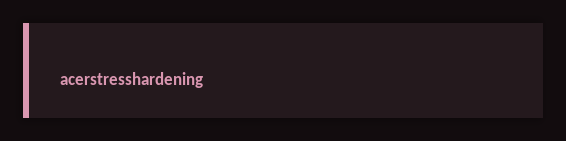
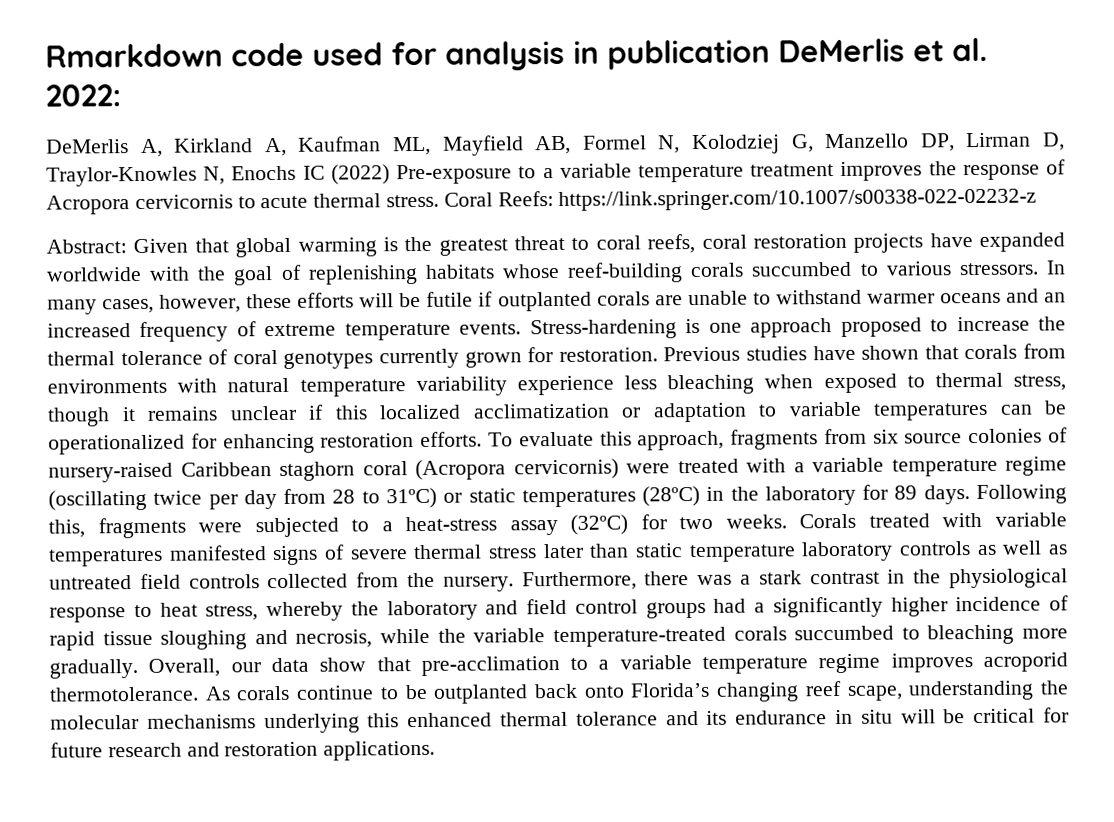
- acerstresshardening
+ Rmarkdown code used for analysis in publication DeMerlis et al. 2022:
+ DeMerlis A, Kirkland A, Kaufman ML, Mayfield AB, Formel N, Kolodziej G, Manzello DP, Lirman D, Traylor-Knowles N, Enochs IC (2022) Pre-exposure to a variable temperature treatment improves the response of Acropora cervicornis to acute thermal stress. Coral Reefs: https://link.springer.com/10.1007/s00338-022-02232-z
+ Abstract: Given that global warming is the greatest threat to coral reefs, coral restoration projects have expanded worldwide with the goal of replenishing habitats whose reef-building corals succumbed to various stressors. In many cases, however, these efforts will be futile if outplanted corals are unable to withstand warmer oceans and an increased frequency of extreme temperature events. Stress-hardening is one approach proposed to increase the thermal tolerance of coral genotypes currently grown for restoration. Previous studies have shown that corals from environments with natural temperature variability experience less bleaching when exposed to thermal stress, though it remains unclear if this localized acclimatization or adaptation to variable temperatures can be operationalized for enhancing restoration efforts. To evaluate this approach, fragments from six source colonies of nursery-raised Caribbean staghorn coral (Acropora cervicornis) were treated with a variable temperature regime (oscillating twice per day from 28 to 31ºC) or static temperatures (28ºC) in the laboratory for 89 days. Following this, fragments were subjected to a heat-stress assay (32ºC) for two weeks. Corals treated with variable temperatures manifested signs of severe thermal stress later than static temperature laboratory controls as well as untreated field controls collected from the nursery. Furthermore, there was a stark contrast in the physiological response to heat stress, whereby the laboratory and field control groups had a significantly higher incidence of rapid tissue sloughing and necrosis, while the variable temperature-treated corals succumbed to bleaching more gradually. Overall, our data show that pre-acclimation to a variable temperature regime improves acroporid thermotolerance. As corals continue to be outplanted back onto Florida’s changing reef scape, understanding the molecular mechanisms underlying this enhanced thermal tolerance and its endurance in situ will be critical for future research and restoration applications.

